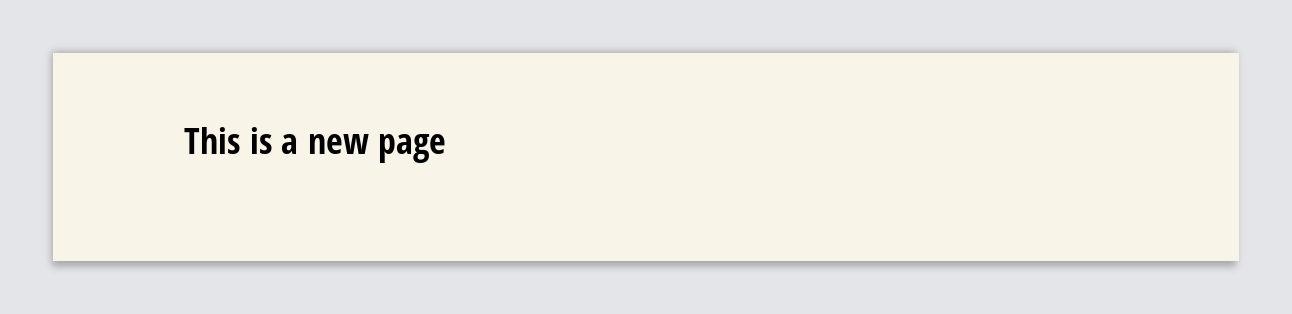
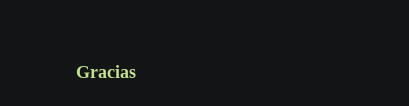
- This is a new page
+ Gracias

